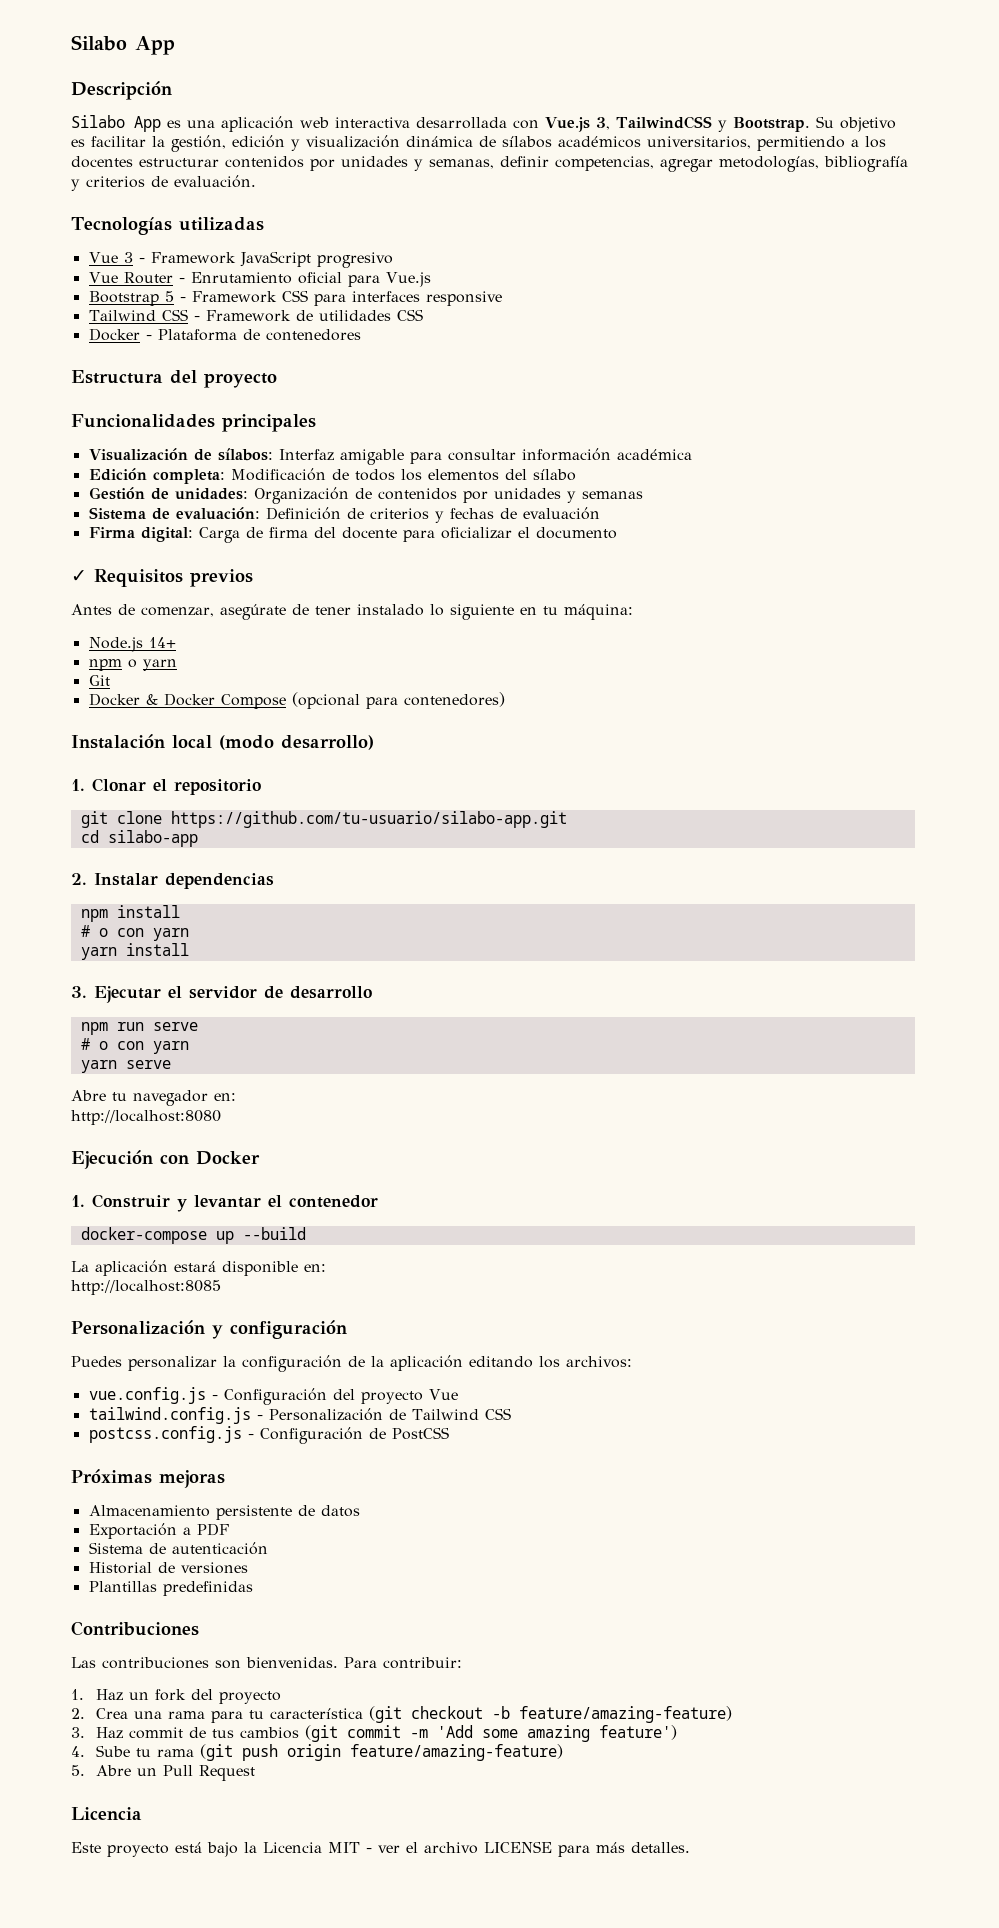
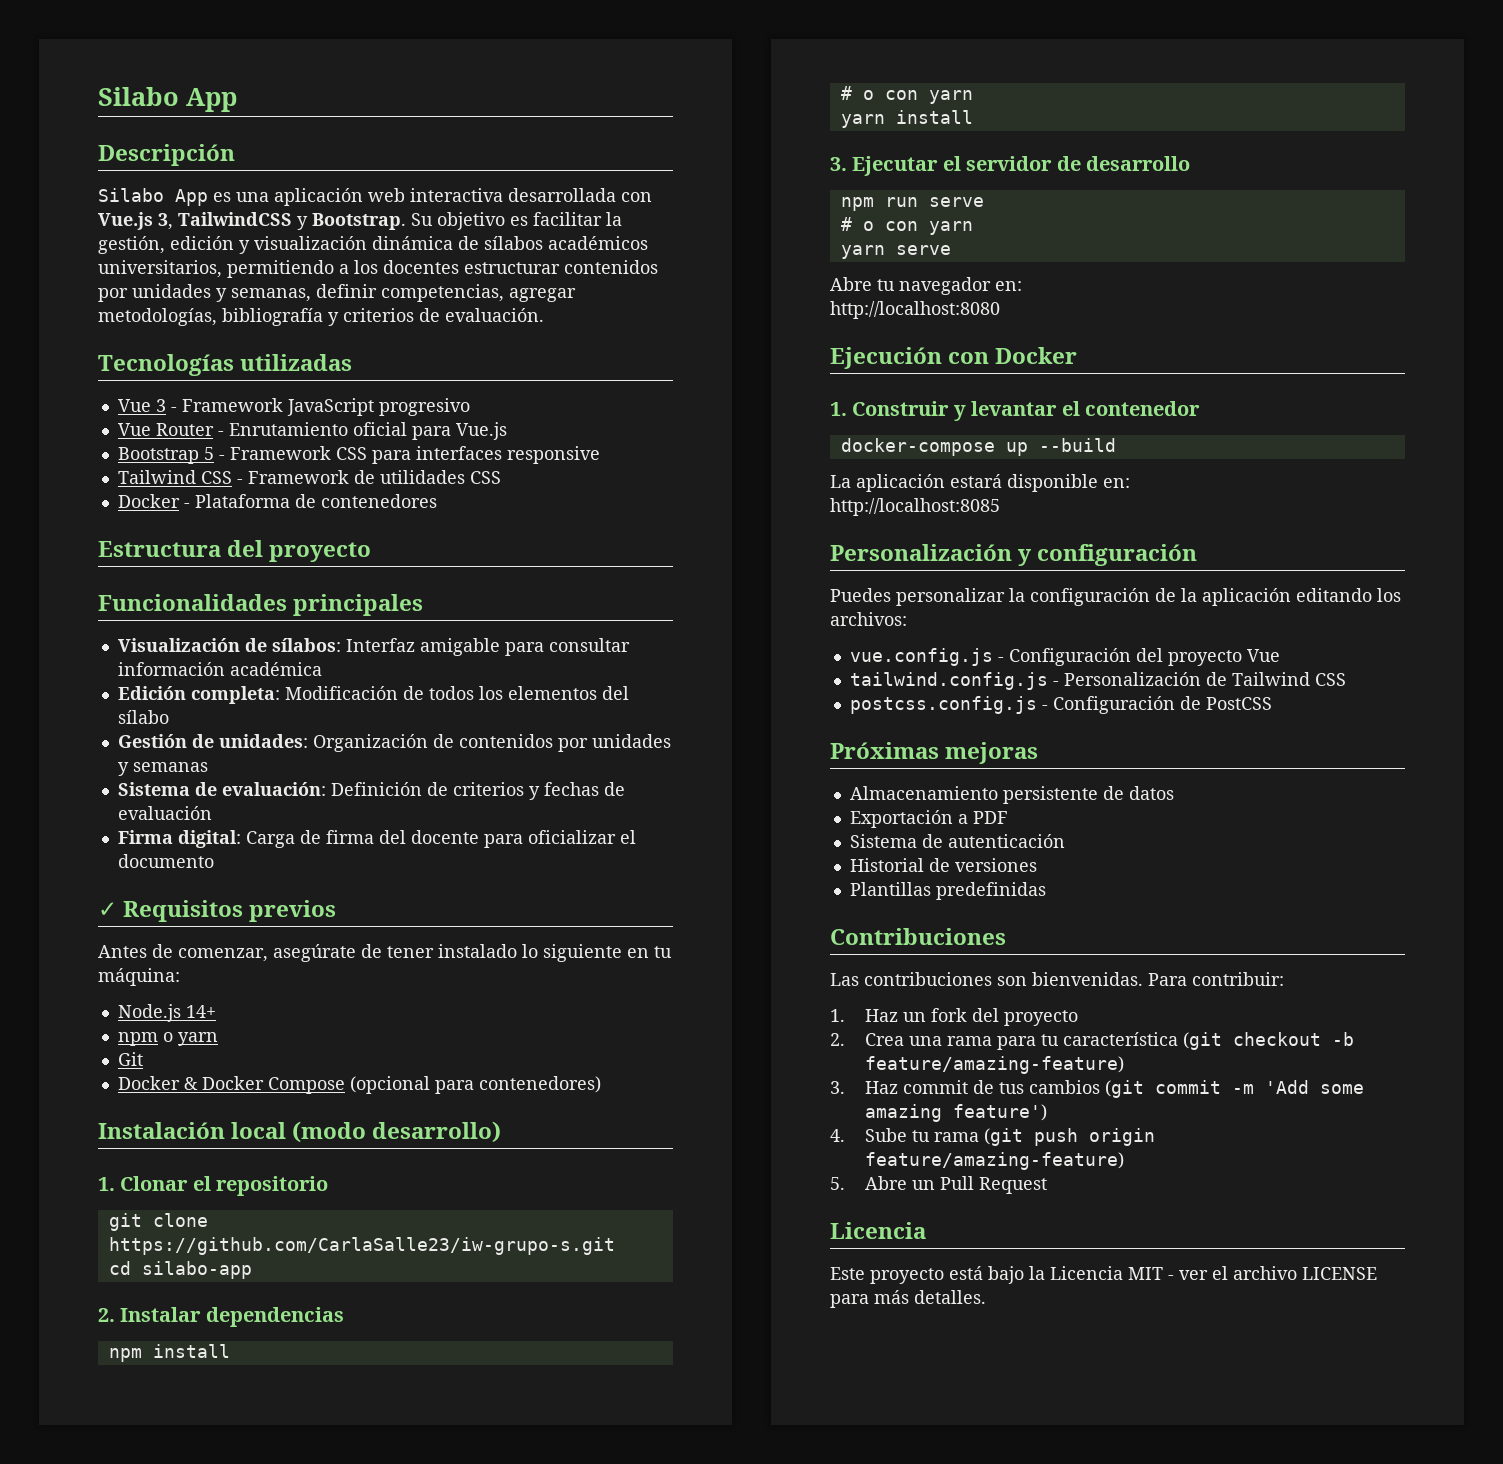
- git clone https://github.com/tu-usuario/silabo-app.git
+ git clone https://github.com/CarlaSalle23/iw-grupo-s.git

